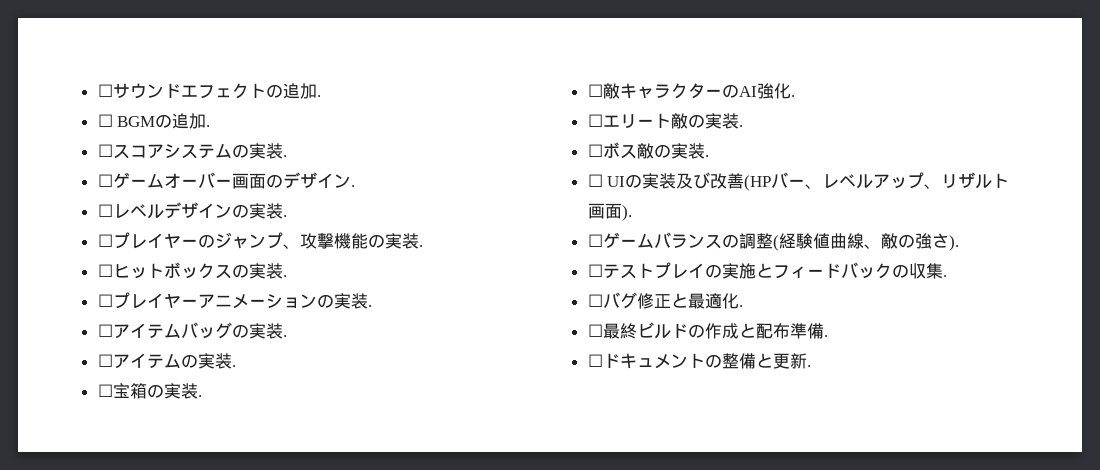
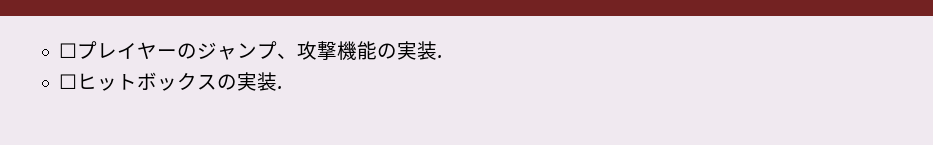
- ☐サウンドエフェクトの追加.
- ☐ BGMの追加.
- ☐スコアシステムの実装.
- ☐ゲームオーバー画面のデザイン.
- ☐レベルデザインの実装.
- ☐プレイヤーアニメーションの実装.
- ☐アイテムバッグの実装.
- ☐アイテムの実装.
- ☐宝箱の実装.
- ☐敵キャラクターのAI強化.
- ☐エリート敵の実装.
- ☐ボス敵の実装.
- ☐ UIの実装及び改善(HPバー、レベルアップ、リザルト画面).
- ☐ゲームバランスの調整(経験値曲線、敵の強さ).
- ☐テストプレイの実施とフィードバックの収集.
- ☐バグ修正と最適化.
- ☐最終ビルドの作成と配布準備.
- ☐ドキュメントの整備と更新.

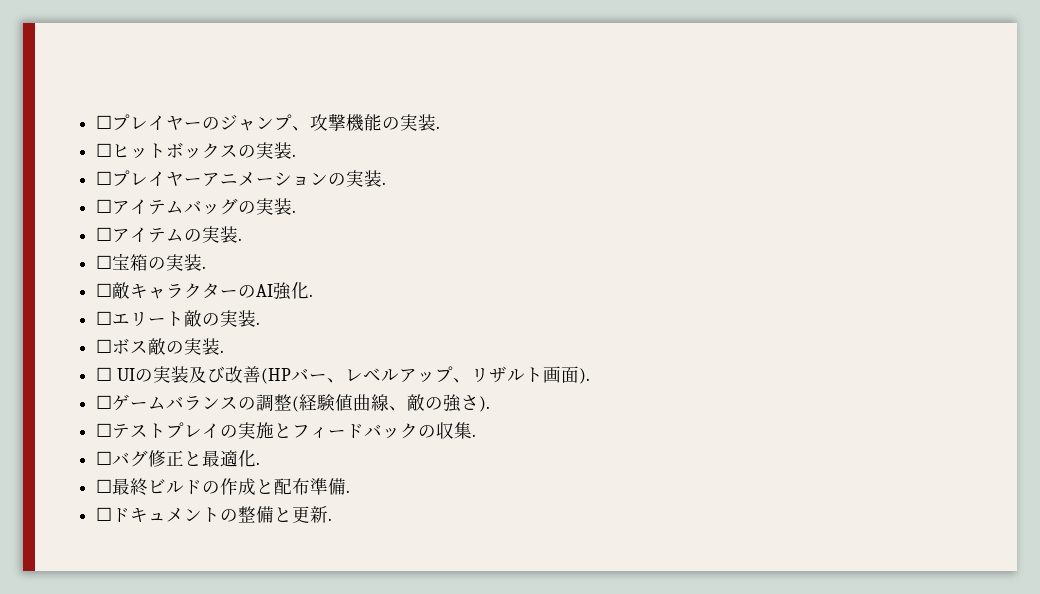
+ ☐プレイヤーアニメーションの実装.
+ ☐アイテムバッグの実装.
+ ☐アイテムの実装.
+ ☐宝箱の実装.
+ ☐敵キャラクターのAI強化.
+ ☐エリート敵の実装.
+ ☐ボス敵の実装.
+ ☐ UIの実装及び改善(HPバー、レベルアップ、リザルト画面).
+ ☐ゲームバランスの調整(経験値曲線、敵の強さ).
+ ☐テストプレイの実施とフィードバックの収集.
+ ☐バグ修正と最適化.
+ ☐最終ビルドの作成と配布準備.
+ ☐ドキュメントの整備と更新.

